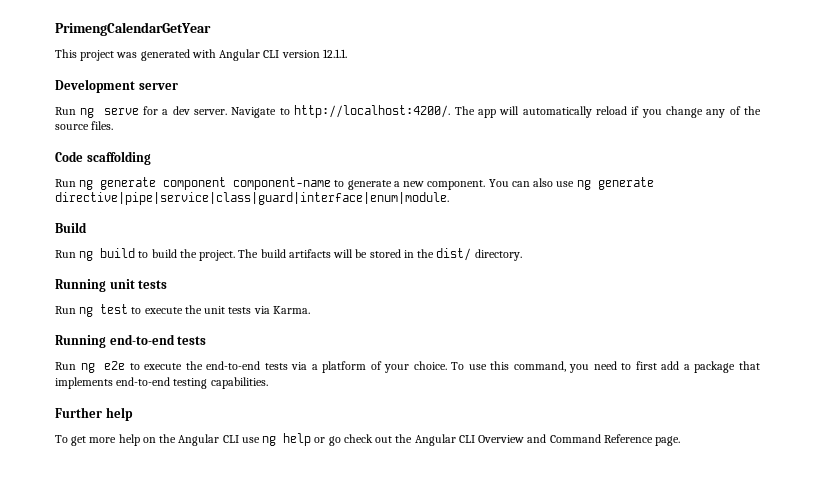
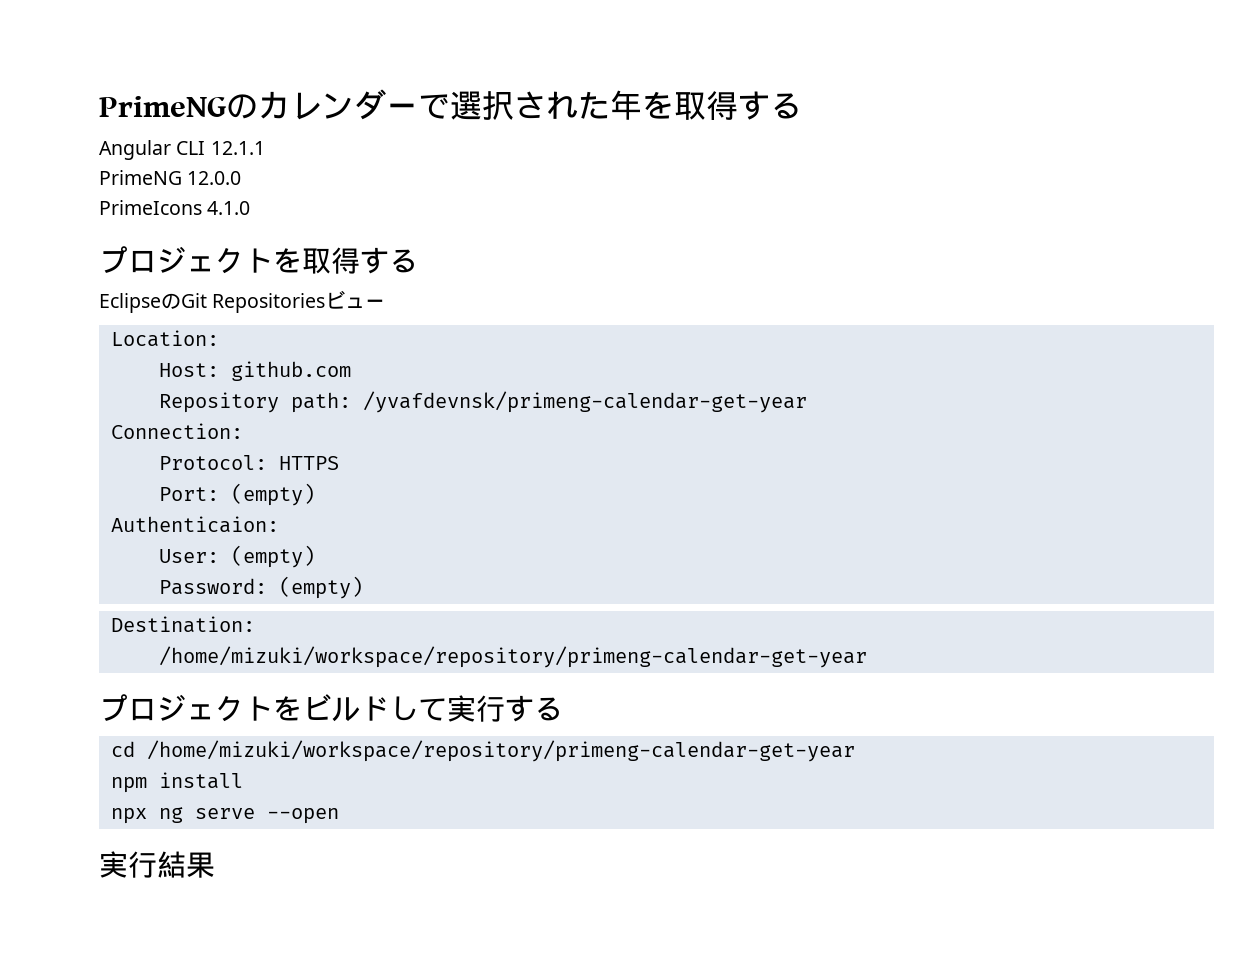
- PrimengCalendarGetYear
- This project was generated with Angular CLI version 12.1.1.
- Development server
- Run ng serve for a dev server. Navigate to http://localhost:4200/. The app will automatically reload if you change any of the source files.
- Code scaffolding
- Run ng generate component component-name to generate a new component. You can also use ng generate directive|pipe|service|class|guard|interface|enum|module.
- Build
- Run ng build to build the project. The build artifacts will be stored in the dist/ directory.
- Running unit tests
- Run ng test to execute the unit tests via Karma.
- Running end-to-end tests
- Run ng e2e to execute the end-to-end tests via a platform of your choice. To use this command, you need to first add a package that implements end-to-end testing capabilities.
- Further help
- To get more help on the Angular CLI use ng help or go check out the Angular CLI Overview and Command Reference page.
+ PrimeNGのカレンダーで選択された年を取得する
+ Angular CLI 12.1.1
+ PrimeNG 12.0.0
+ PrimeIcons 4.1.0
+ プロジェクトを取得する
+ EclipseのGit Repositoriesビュー
+ Location:
+ Host: github.com
+ Repository path: /yvafdevnsk/primeng-calendar-get-year
+ Connection:
+ Protocol: HTTPS
+ Port: (empty)
+ Authenticaion:
+ User: (empty)
+ Password: (empty)
+ Destination:
+ /home/mizuki/workspace/repository/primeng-calendar-get-year
+ プロジェクトをビルドして実行する
+ cd /home/mizuki/workspace/repository/primeng-calendar-get-year
+ npm install
+ npx ng serve --open
+ 実行結果

